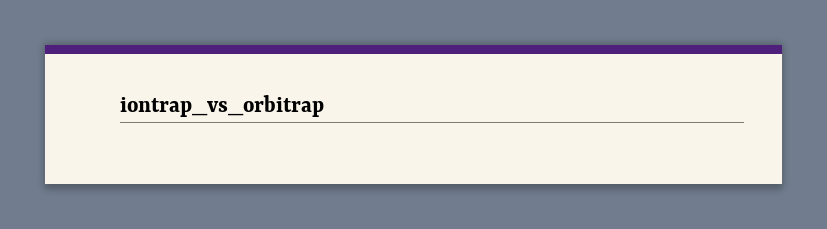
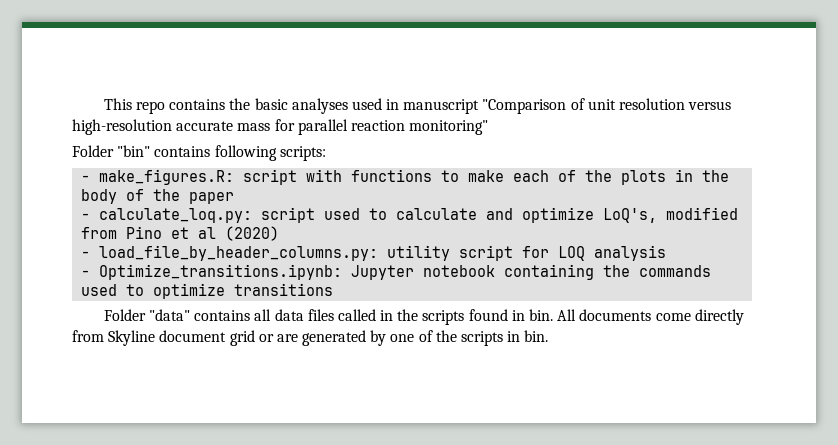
- iontrap_vs_orbitrap
+ This repo contains the basic analyses used in manuscript "Comparison of unit resolution versus high-resolution accurate mass for parallel reaction monitoring"
+ Folder "bin" contains following scripts:
+ - make_figures.R: script with functions to make each of the plots in the body of the paper
+ - calculate_loq.py: script used to calculate and optimize LoQ's, modified from Pino et al (2020)
+ - load_file_by_header_columns.py: utility script for LOQ analysis
+ - Optimize_transitions.ipynb: Jupyter notebook containing the commands used to optimize transitions
+ Folder "data" contains all data files called in the scripts found in bin. All documents come directly from Skyline document grid or are generated by one of the scripts in bin.

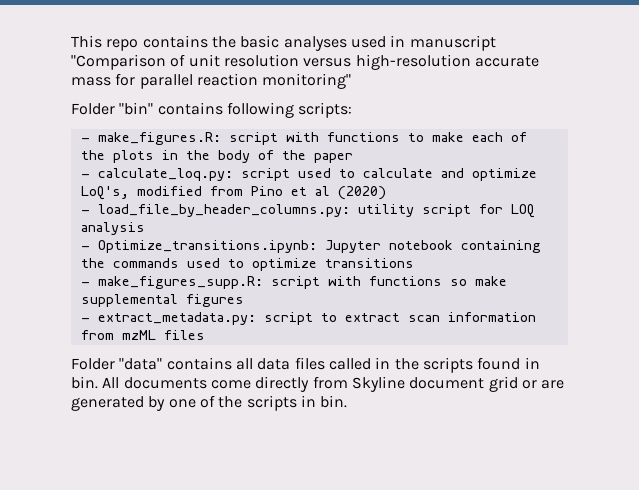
+ - make_figures_supp.R: script with functions so make supplemental figures
+ - extract_metadata.py: script to extract scan information from mzML files

